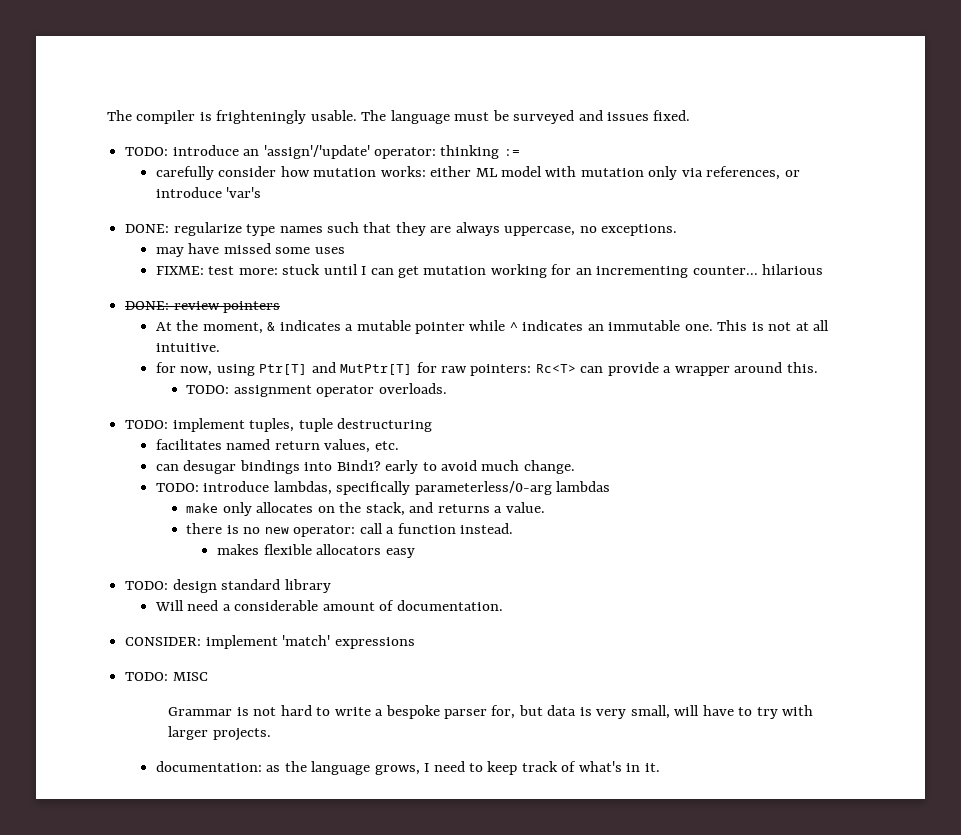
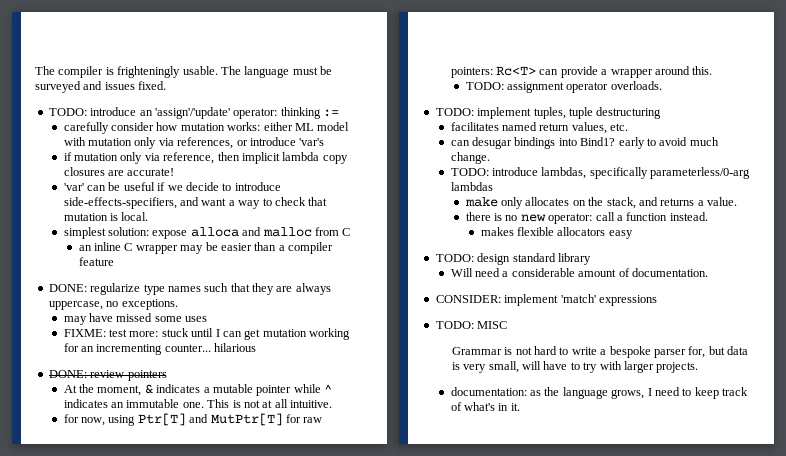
+ if mutation only via reference, then implicit lambda copy closures are accurate!
+ 'var' can be useful if we decide to introduce side-effects-specifiers, and want a way to check that mutation is local.
+ simplest solution: expose alloca and malloc from C
+ an inline C wrapper may be easier than a compiler feature

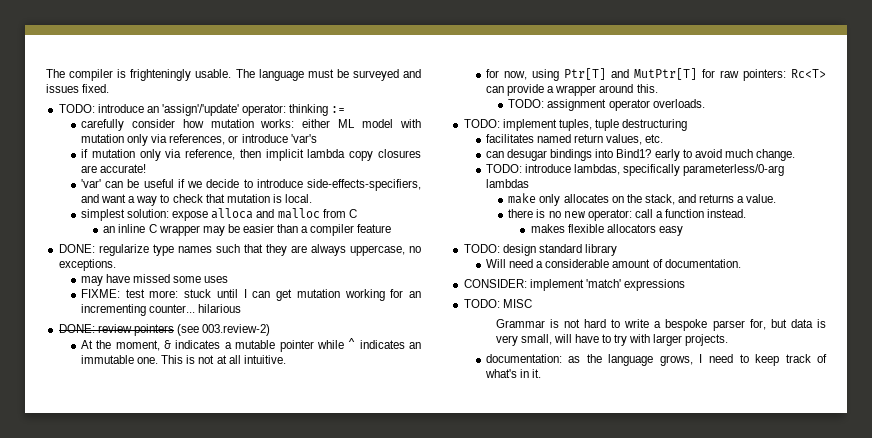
- DONE: review pointers
+ DONE: review pointers (see 003.review-2)

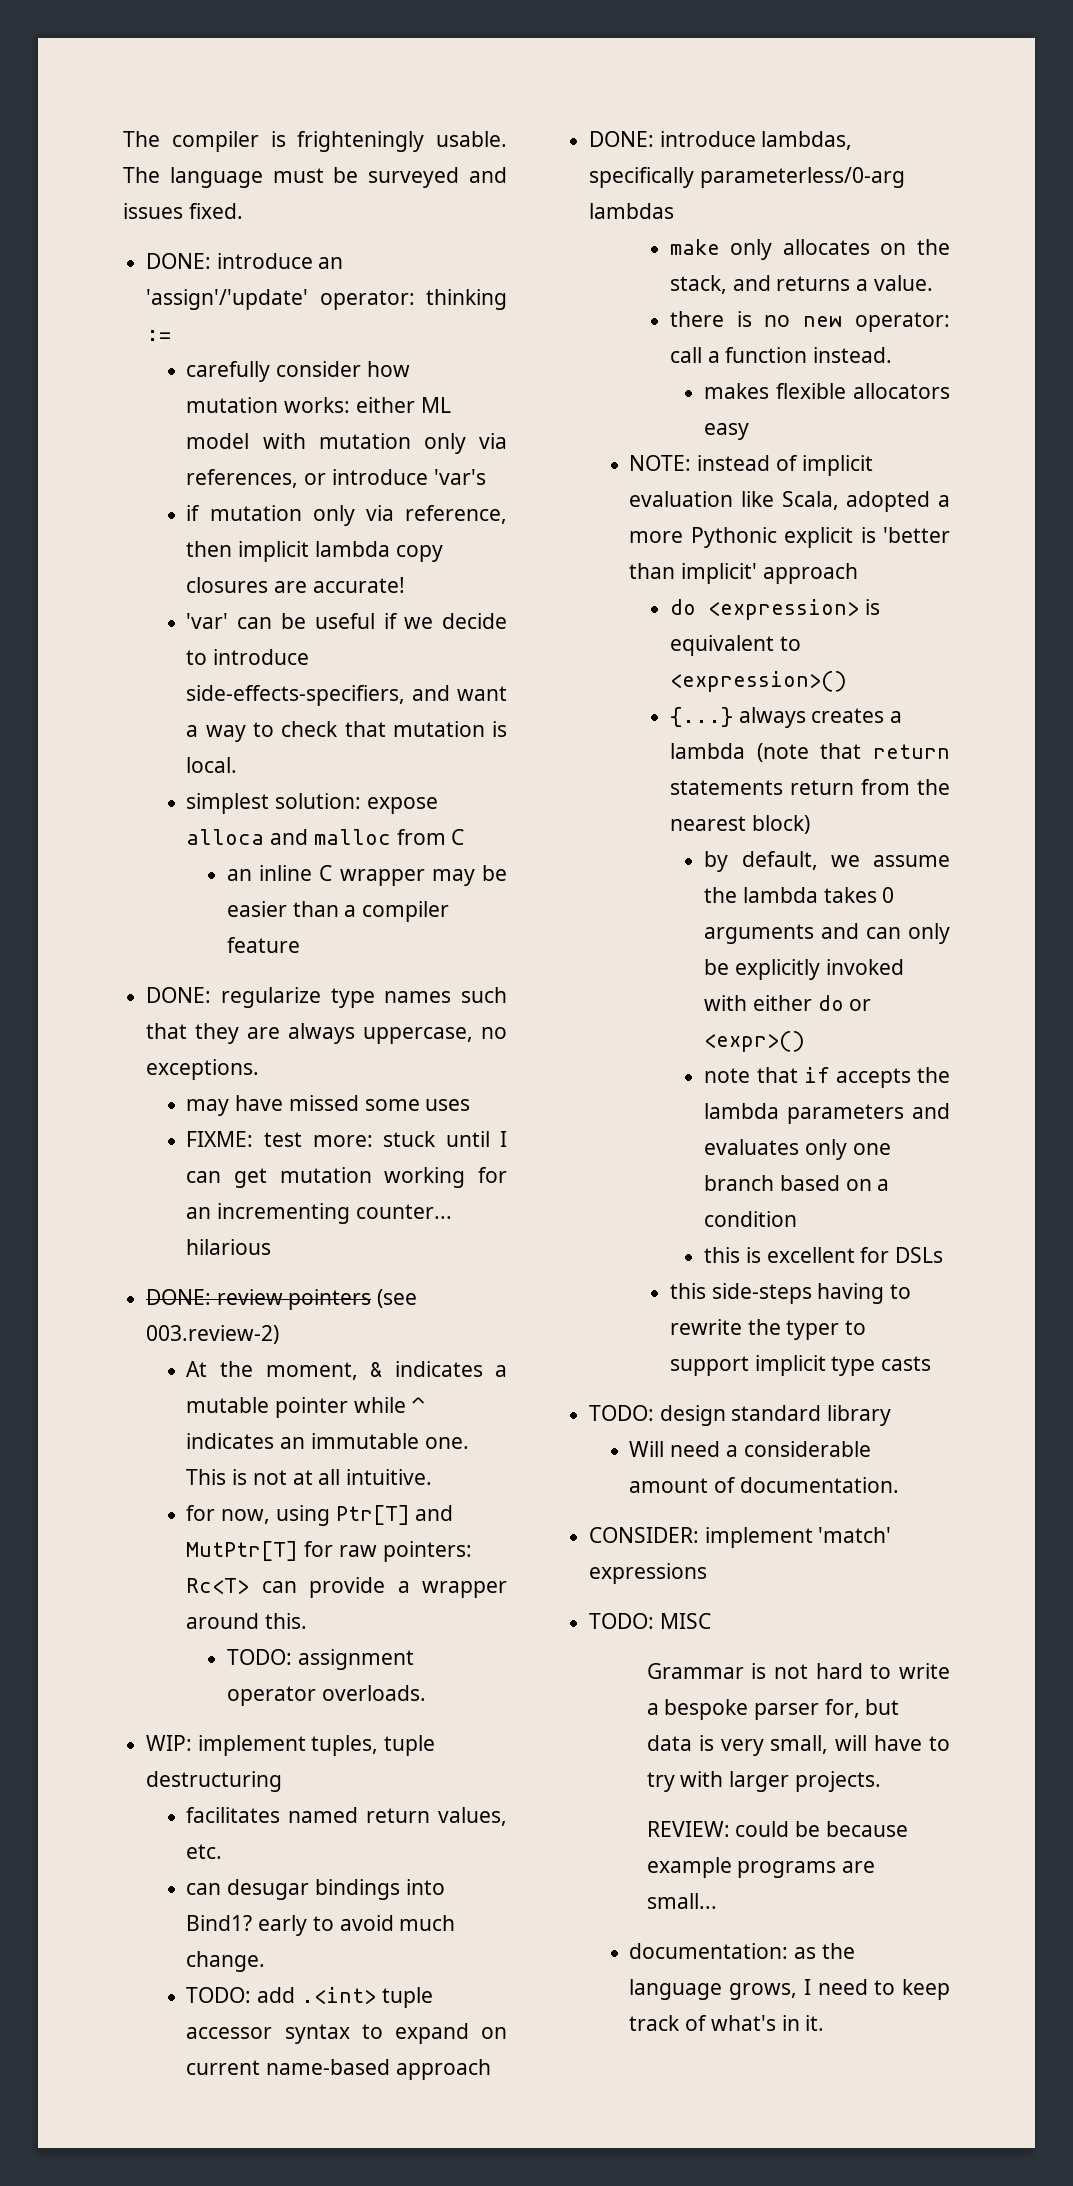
- TODO: introduce an 'assign'/'update' operator: thinking :=
+ DONE: introduce an 'assign'/'update' operator: thinking :=
- TODO: implement tuples, tuple destructuring
+ WIP: implement tuples, tuple destructuring
- TODO: introduce lambdas, specifically parameterless/0-arg lambdas
+ TODO: add .<int> tuple accessor syntax to expand on current name-based approach
+ DONE: introduce lambdas, specifically parameterless/0-arg lambdas
+ NOTE: instead of implicit evaluation like Scala, adopted a more Pythonic explicit is 'better than implicit' approach
+ do <expression> is equivalent to <expression>()
+ {...} always creates a lambda (note that return statements return from the nearest block)
+ by default, we assume the lambda takes 0 arguments and can only be explicitly invoked with either do or <expr>()
+ note that if accepts the lambda parameters and evaluates only one branch based on a condition
+ this is excellent for DSLs
+ this side-steps having to rewrite the typer to support implicit type casts
+ REVIEW: could be because example programs are small...

